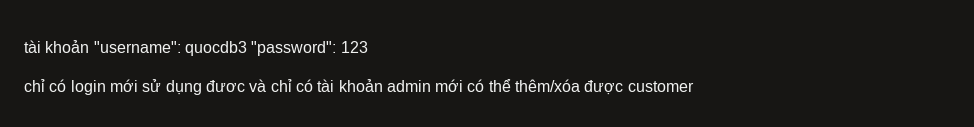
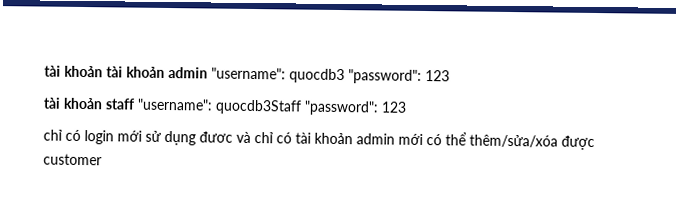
- tài khoản "username": quocdb3 "password": 123
+ tài khoản tài khoản admin "username": quocdb3 "password": 123
+ tài khoản staff "username": quocdb3Staff "password": 123
- chỉ có login mới sử dụng đươc và chỉ có tài khoản admin mới có thể thêm/xóa được customer
+ chỉ có login mới sử dụng đươc và chỉ có tài khoản admin mới có thể thêm/sửa/xóa được customer

